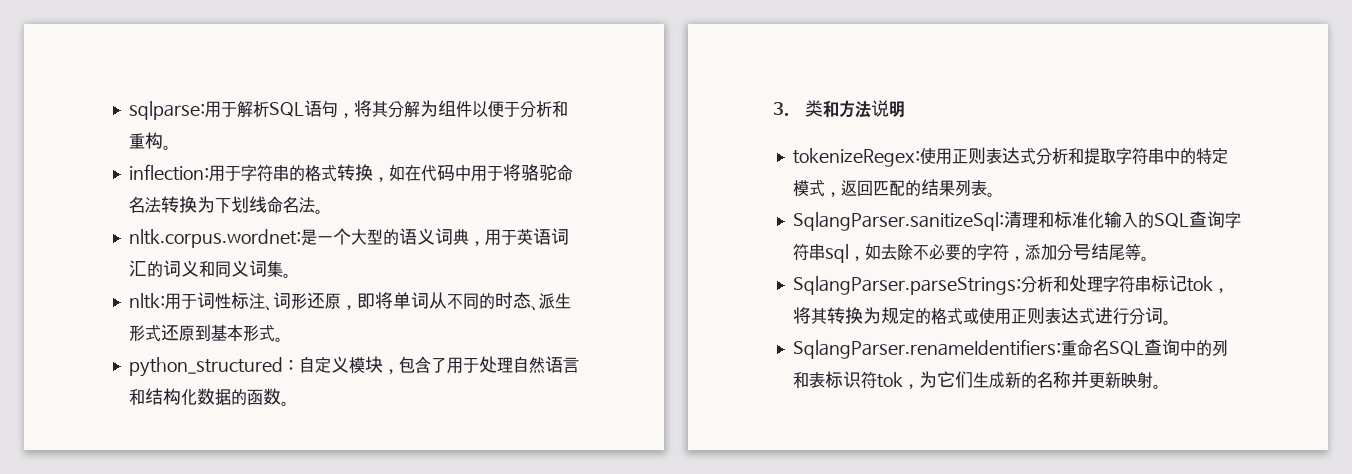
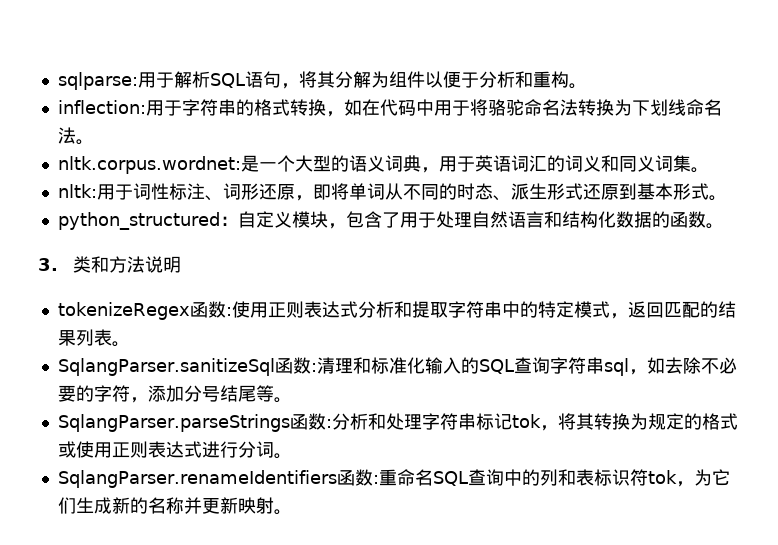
- tokenizeRegex:使用正则表达式分析和提取字符串中的特定模式，返回匹配的结果列表。
+ tokenizeRegex函数:使用正则表达式分析和提取字符串中的特定模式，返回匹配的结果列表。
- SqlangParser.sanitizeSql:清理和标准化输入的SQL查询字符串sql，如去除不必要的字符，添加分号结尾等。
+ SqlangParser.sanitizeSql函数:清理和标准化输入的SQL查询字符串sql，如去除不必要的字符，添加分号结尾等。
- SqlangParser.parseStrings:分析和处理字符串标记tok，将其转换为规定的格式或使用正则表达式进行分词。
+ SqlangParser.parseStrings函数:分析和处理字符串标记tok，将其转换为规定的格式或使用正则表达式进行分词。
- SqlangParser.renameIdentifiers:重命名SQL查询中的列和表标识符tok，为它们生成新的名称并更新映射。
+ SqlangParser.renameIdentifiers函数:重命名SQL查询中的列和表标识符tok，为它们生成新的名称并更新映射。

